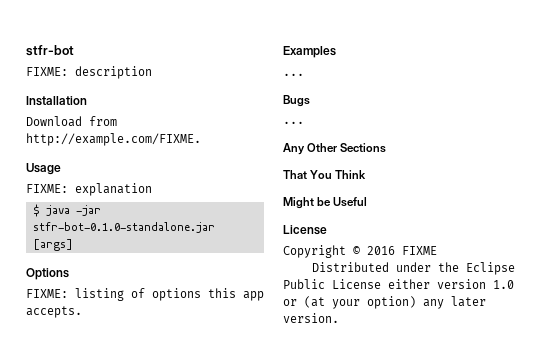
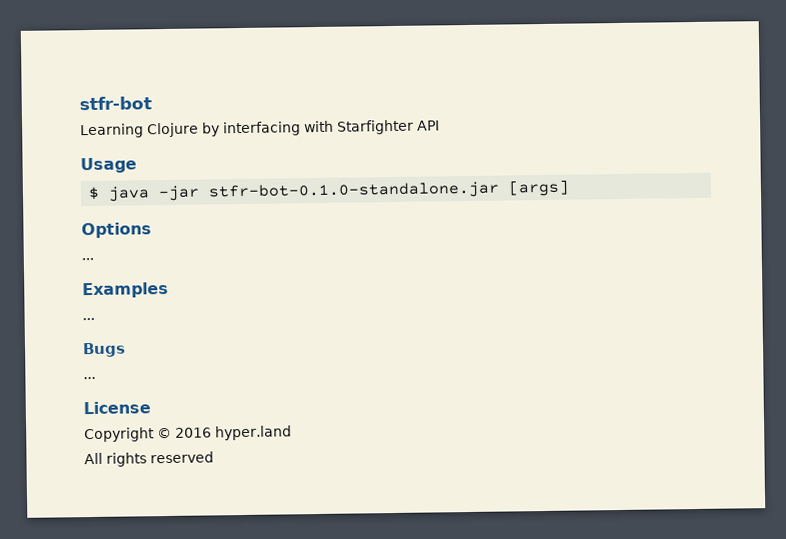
- FIXME: description
- Installation
- Download from http://example.com/FIXME.
+ Learning Clojure by interfacing with Starfighter API
- FIXME: explanation
  Options
- FIXME: listing of options this app accepts.
+ ...
  Examples
  ...
  Bugs
  ...
- Any Other Sections
- That You Think
- Might be Useful
  License
- Copyright © 2016 FIXME
- Distributed under the Eclipse Public License either version 1.0 or (at your option) any later version.
+ Copyright © 2016 hyper.land
+ All rights reserved

